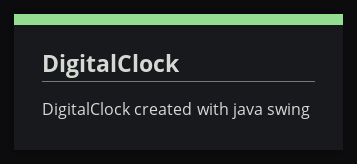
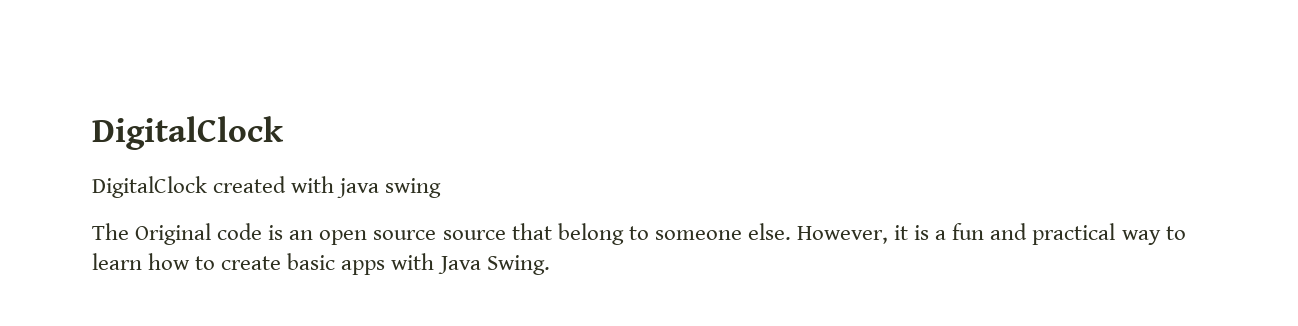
+ The Original code is an open source source that belong to someone else. However, it is a fun and practical way to learn how to create basic apps with Java Swing.

